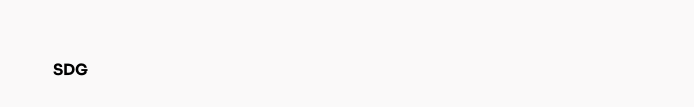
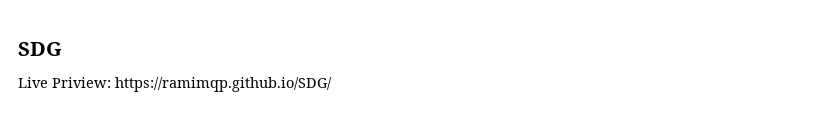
+ Live Priview: https://ramimqp.github.io/SDG/

